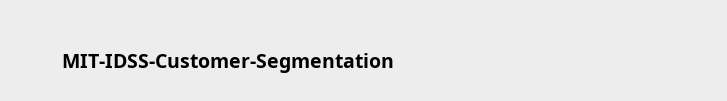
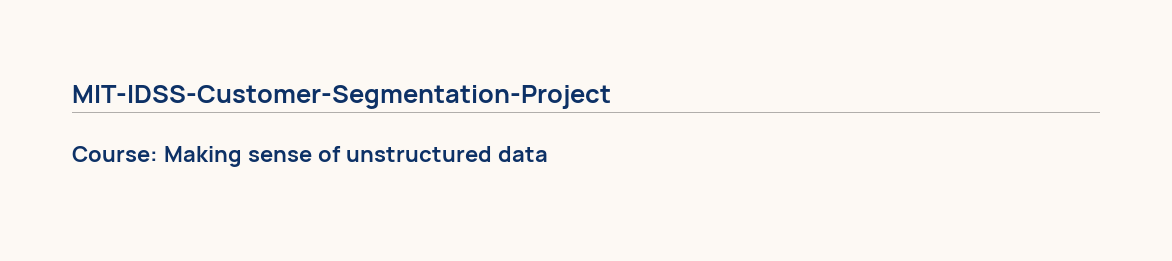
- MIT-IDSS-Customer-Segmentation
+ MIT-IDSS-Customer-Segmentation-Project
+ Course: Making sense of unstructured data

